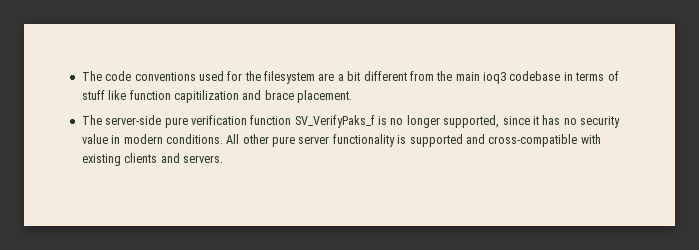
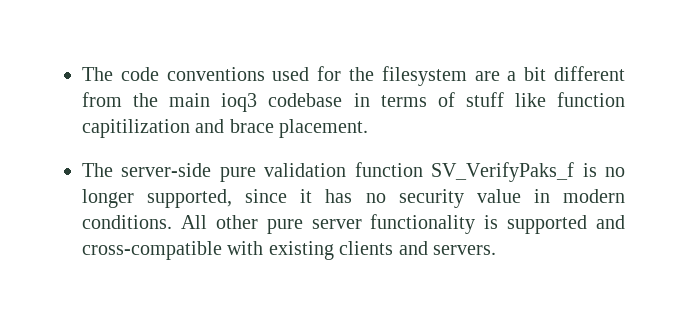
- The server-side pure verification function SV_VerifyPaks_f is no longer supported, since it has no security value in modern conditions.
+ The server-side pure validation function SV_VerifyPaks_f is no longer supported, since it has no security value in modern conditions.

